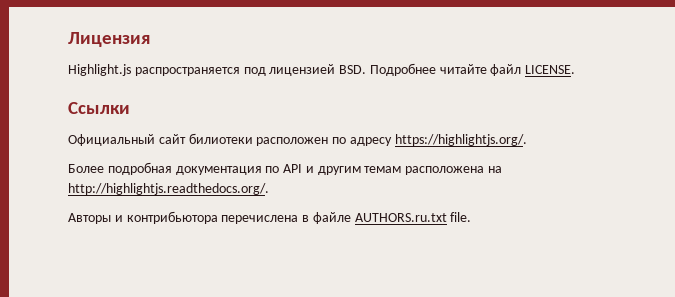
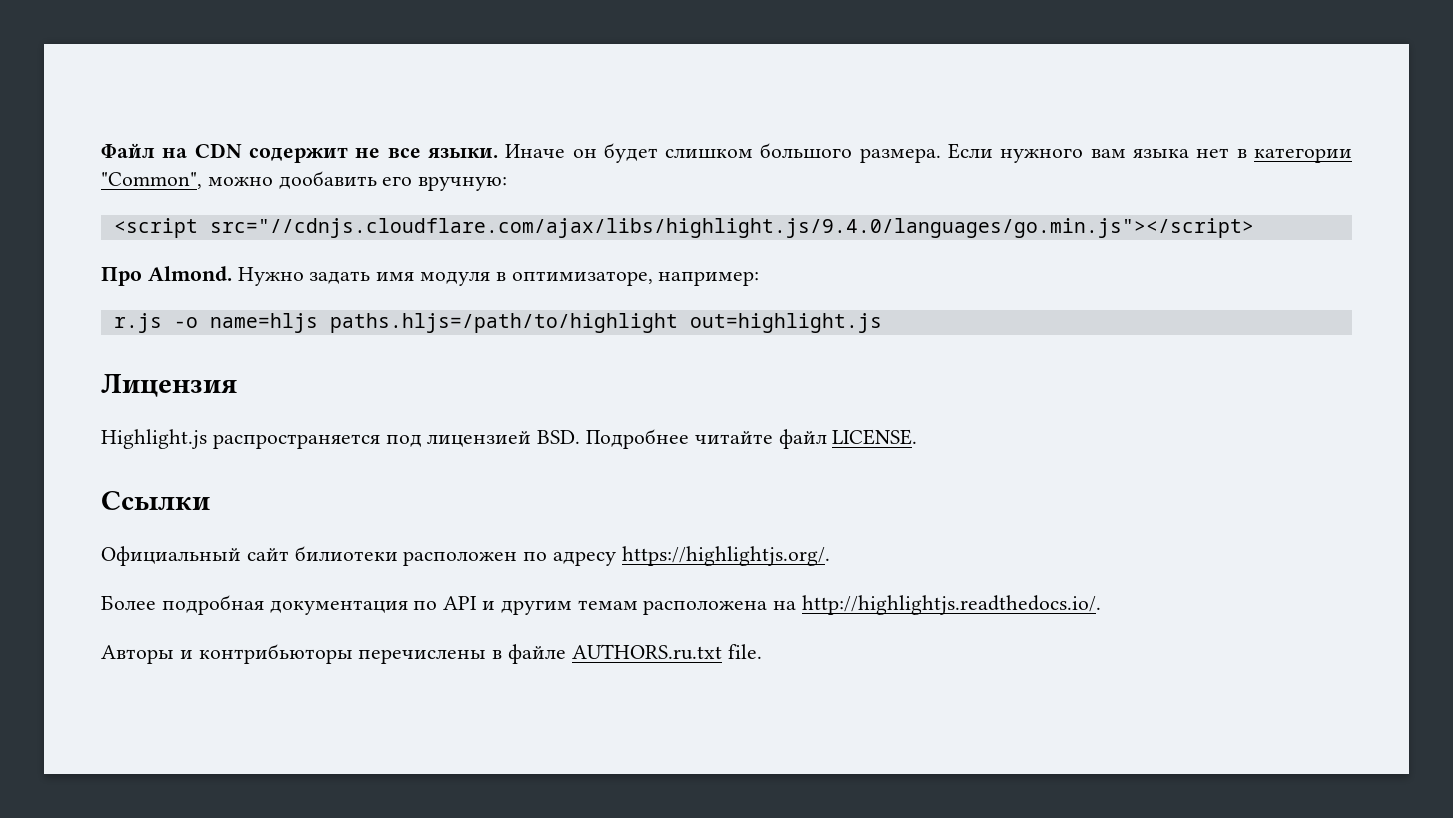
+ Файл на CDN содержит не все языки. Иначе он будет слишком большого размера. Если нужного вам языка нет в категории "Common", можно дообавить его вручную:
+ <script src="//cdnjs.cloudflare.com/ajax/libs/highlight.js/9.4.0/languages/go.min.js"></script>
+ Про Almond. Нужно задать имя модуля в оптимизаторе, например:
+ r.js -o name=hljs paths.hljs=/path/to/highlight out=highlight.js
- Более подробная документация по API и другим темам расположена на http://highlightjs.readthedocs.org/.
+ Более подробная документация по API и другим темам расположена на http://highlightjs.readthedocs.io/.
- Авторы и контрибьютора перечислена в файле AUTHORS.ru.txt file.
+ Авторы и контрибьюторы перечислены в файле AUTHORS.ru.txt file.

